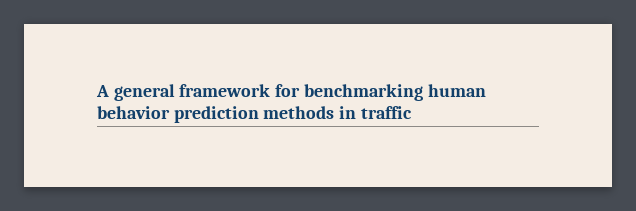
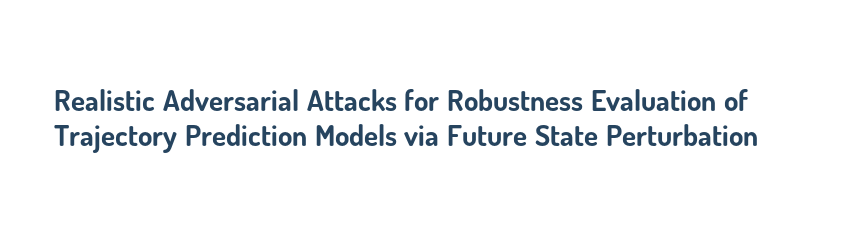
- A general framework for benchmarking human behavior prediction methods in traffic
+ Realistic Adversarial Attacks for Robustness Evaluation of Trajectory Prediction Models via Future State Perturbation

